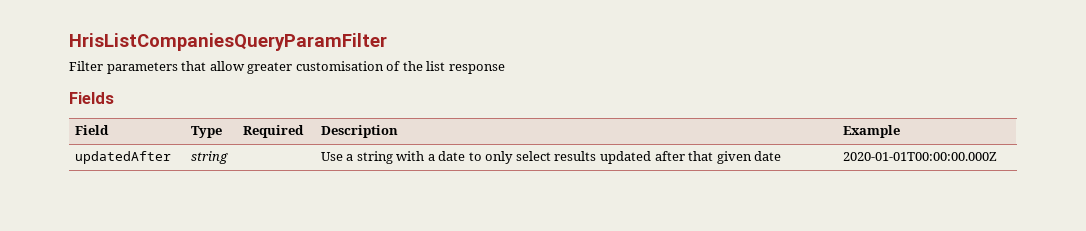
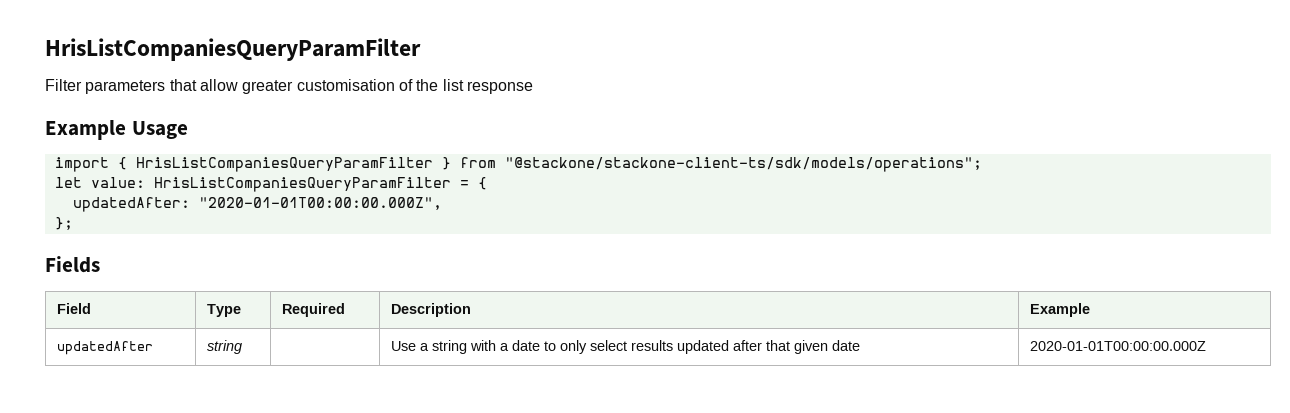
+ Example Usage
+ import { HrisListCompaniesQueryParamFilter } from "@stackone/stackone-client-ts/sdk/models/operations";
+ let value: HrisListCompaniesQueryParamFilter = {
+ updatedAfter: "2020-01-01T00:00:00.000Z",
+ };

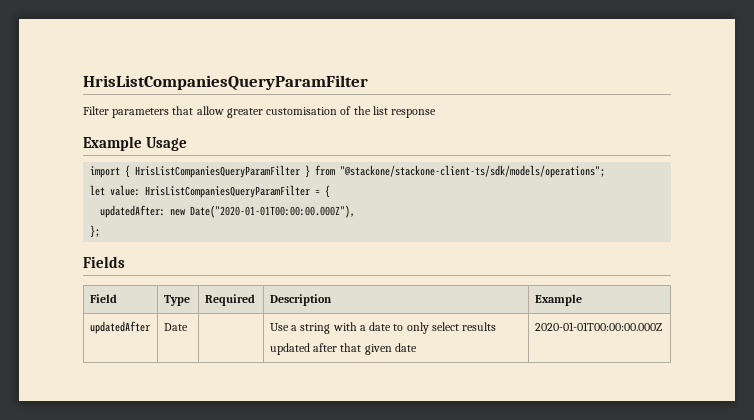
- updatedAfter: "2020-01-01T00:00:00.000Z",
+ updatedAfter: new Date("2020-01-01T00:00:00.000Z"),
- updatedAfter | string | | Use a string with a date to only select results updated after that given date | 2020-01-01T00:00:00.000Z
+ updatedAfter | Date | | Use a string with a date to only select results updated after that given date | 2020-01-01T00:00:00.000Z

